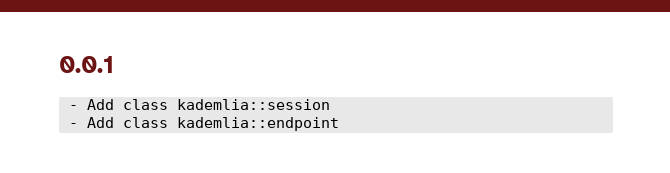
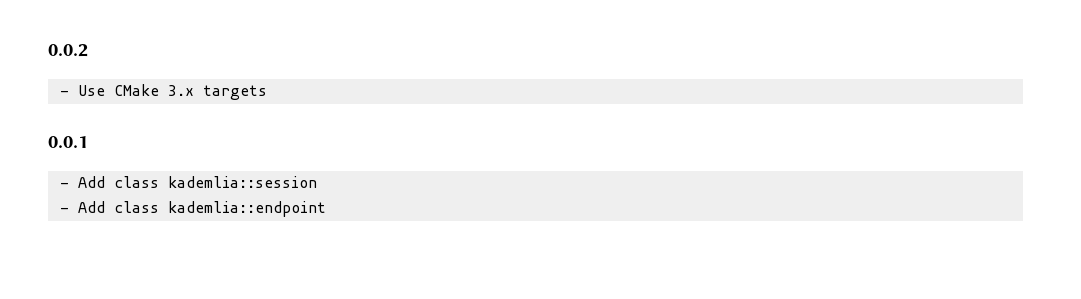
+ 0.0.2
+ - Use CMake 3.x targets

